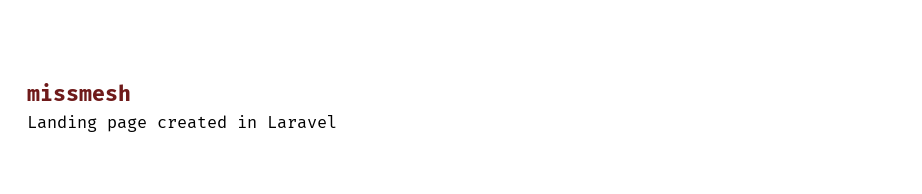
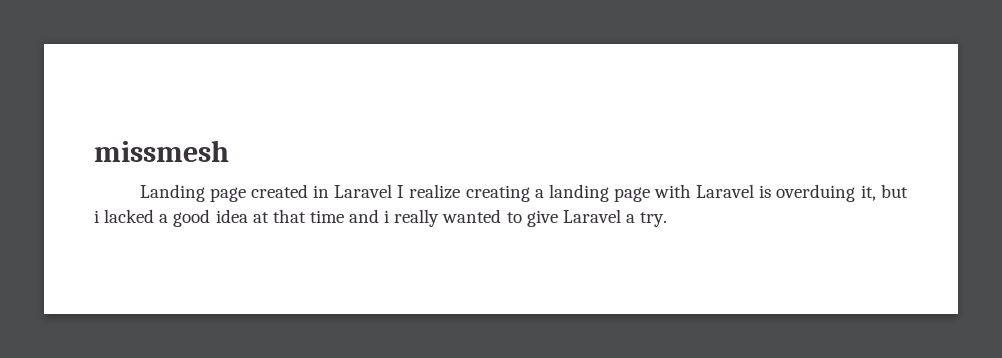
- Landing page created in Laravel
+ Landing page created in Laravel I realize creating a landing page with Laravel is overduing it, but i lacked a good idea at that time and i really wanted to give Laravel a try.

